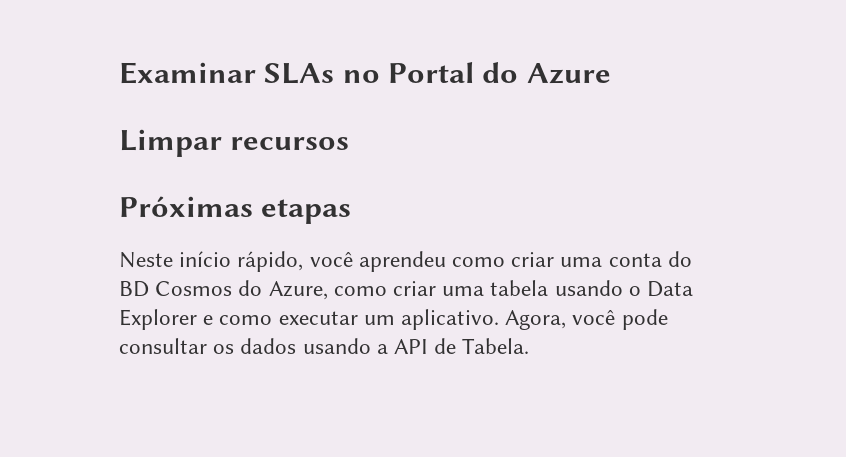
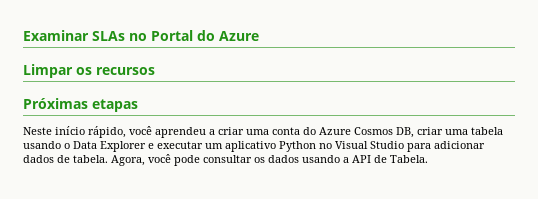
- Limpar recursos
+ Limpar os recursos
- Neste início rápido, você aprendeu como criar uma conta do BD Cosmos do Azure, como criar uma tabela usando o Data Explorer e como executar um aplicativo.
+ Neste início rápido, você aprendeu a criar uma conta do Azure Cosmos DB, criar uma tabela usando o Data Explorer e executar um aplicativo Python no Visual Studio para adicionar dados de tabela.

